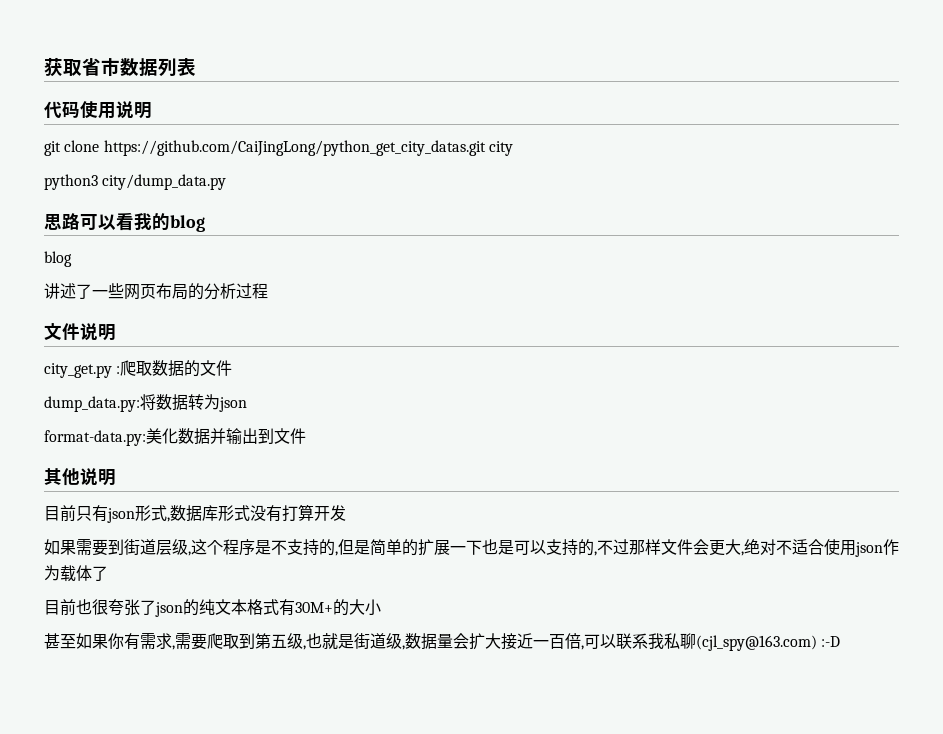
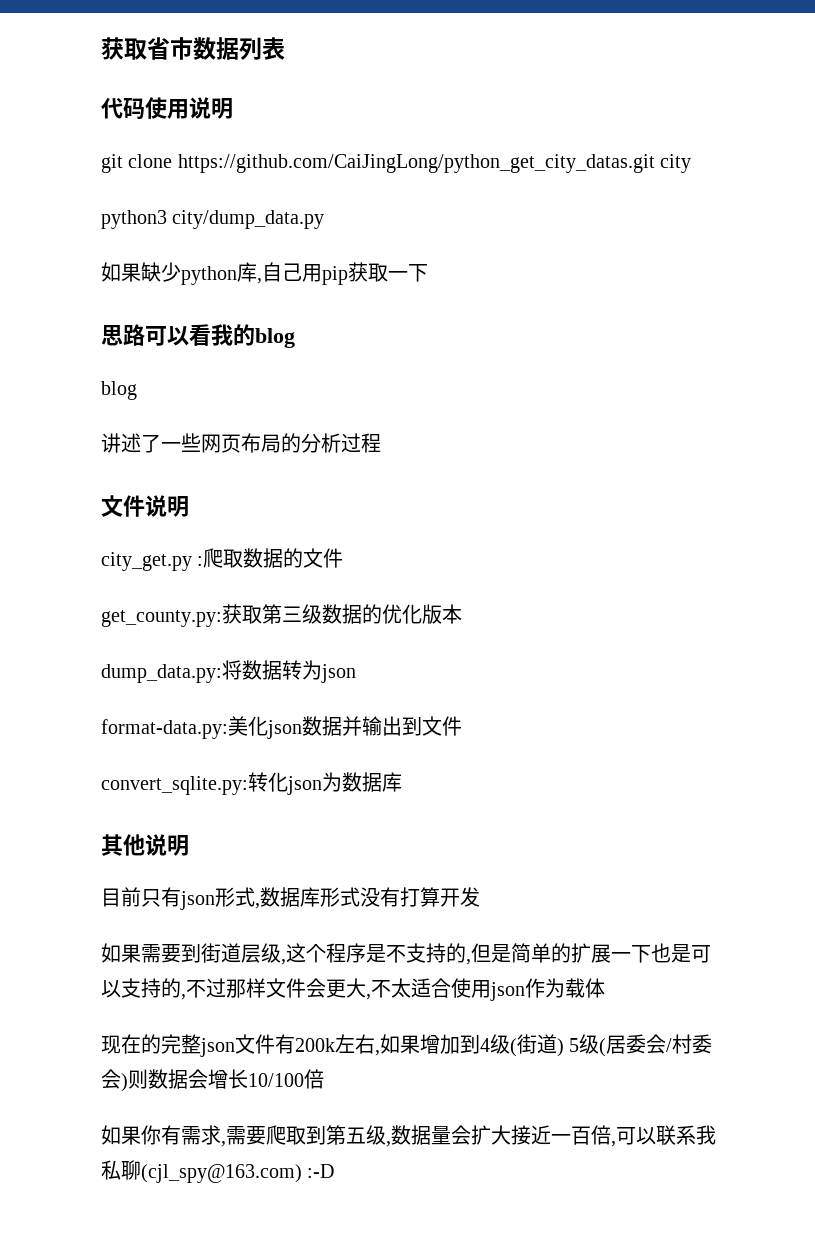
+ 如果缺少python库,自己用pip获取一下
+ get_county.py:获取第三级数据的优化版本
- format-data.py:美化数据并输出到文件
+ format-data.py:美化json数据并输出到文件
+ convert_sqlite.py:转化json为数据库
- 如果需要到街道层级,这个程序是不支持的,但是简单的扩展一下也是可以支持的,不过那样文件会更大,绝对不适合使用json作为载体了
- 目前也很夸张了json的纯文本格式有30M+的大小
- 甚至如果你有需求,需要爬取到第五级,也就是街道级,数据量会扩大接近一百倍,可以联系我私聊(cjl_spy@163.com) :-D
+ 如果需要到街道层级,这个程序是不支持的,但是简单的扩展一下也是可以支持的,不过那样文件会更大,不太适合使用json作为载体
+ 现在的完整json文件有200k左右,如果增加到4级(街道) 5级(居委会/村委会)则数据会增长10/100倍
+ 如果你有需求,需要爬取到第五级,数据量会扩大接近一百倍,可以联系我私聊(cjl_spy@163.com) :-D

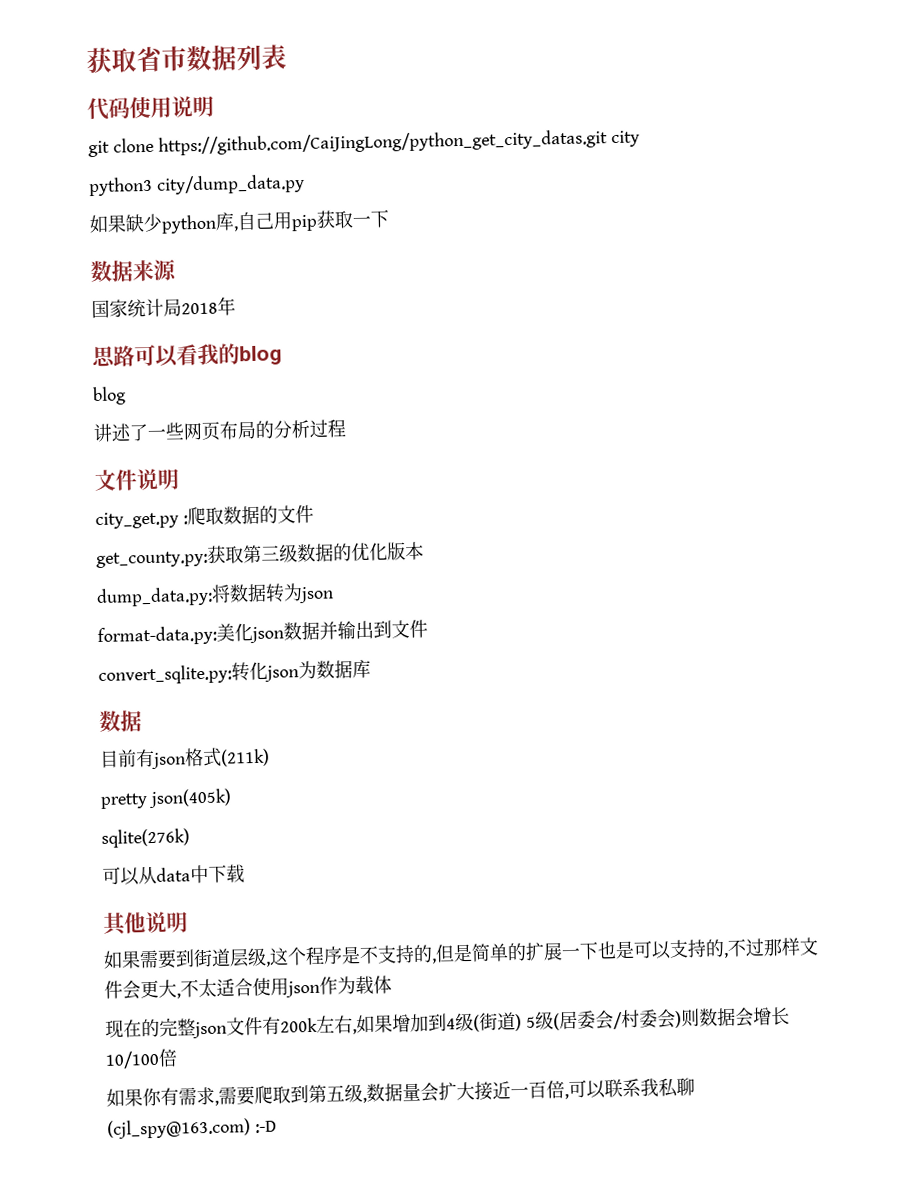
+ 数据来源
+ 国家统计局2018年
  convert_sqlite.py:转化json为数据库
+ 数据
+ 目前有json格式(211k)
+ pretty json(405k)
+ sqlite(276k)
+ 可以从data中下载
  其他说明
- 目前只有json形式,数据库形式没有打算开发

